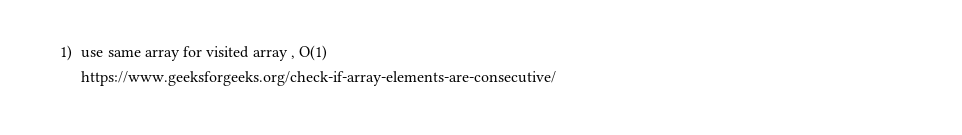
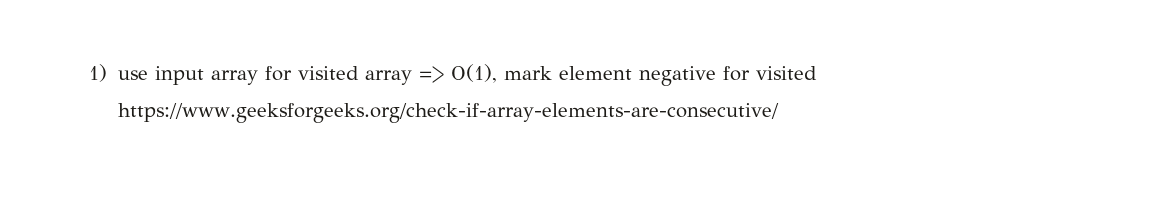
- 1) use same array for visited array , O(1)
+ 1) use input array for visited array => O(1), mark element negative for visited

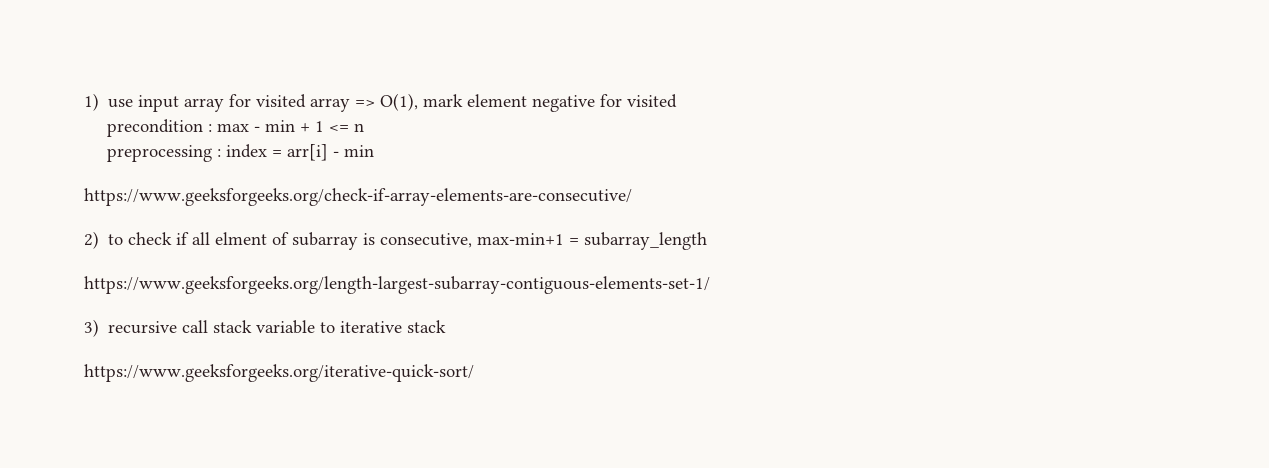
+ precondition : max - min + 1 <= n
+ preprocessing : index = arr[i] - min
  https://www.geeksforgeeks.org/check-if-array-elements-are-consecutive/
+ 2) to check if all elment of subarray is consecutive, max-min+1 = subarray_length
+ https://www.geeksforgeeks.org/length-largest-subarray-contiguous-elements-set-1/
+ 3) recursive call stack variable to iterative stack
+ https://www.geeksforgeeks.org/iterative-quick-sort/

